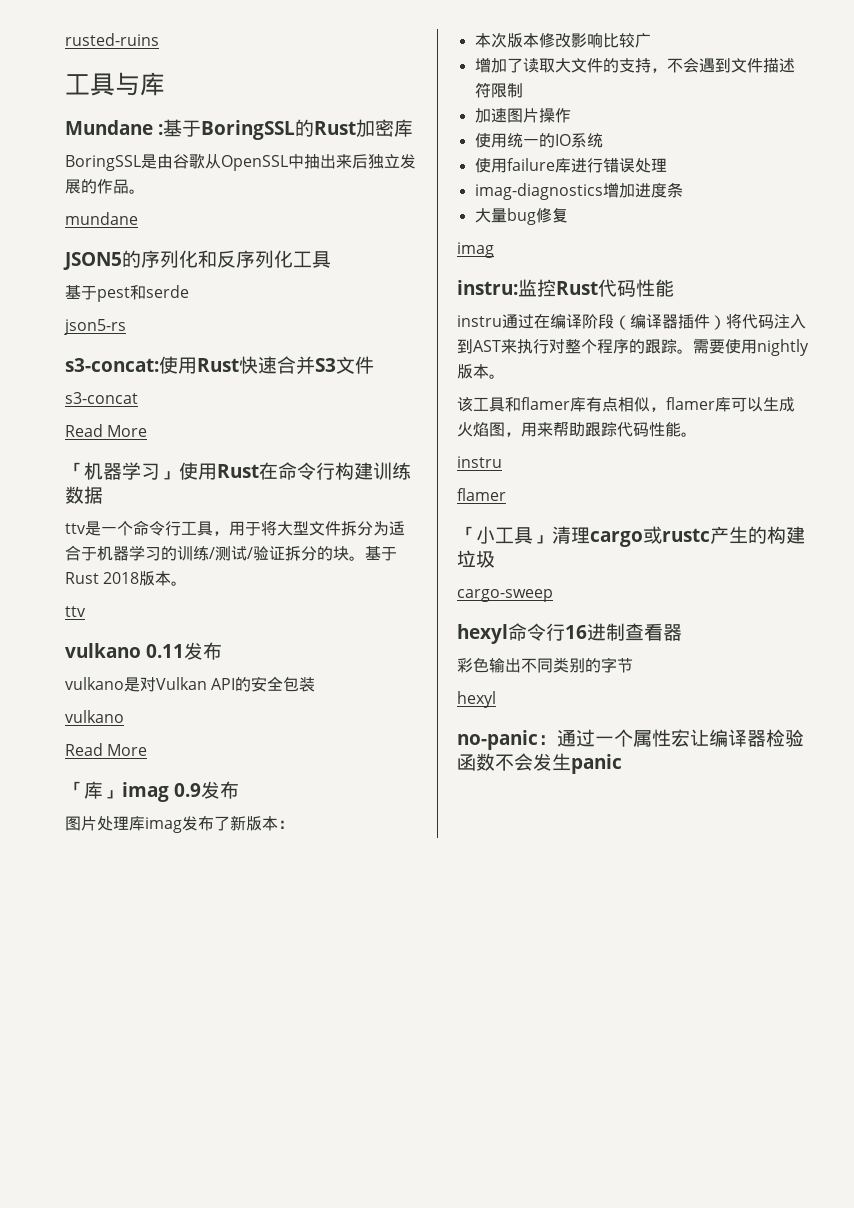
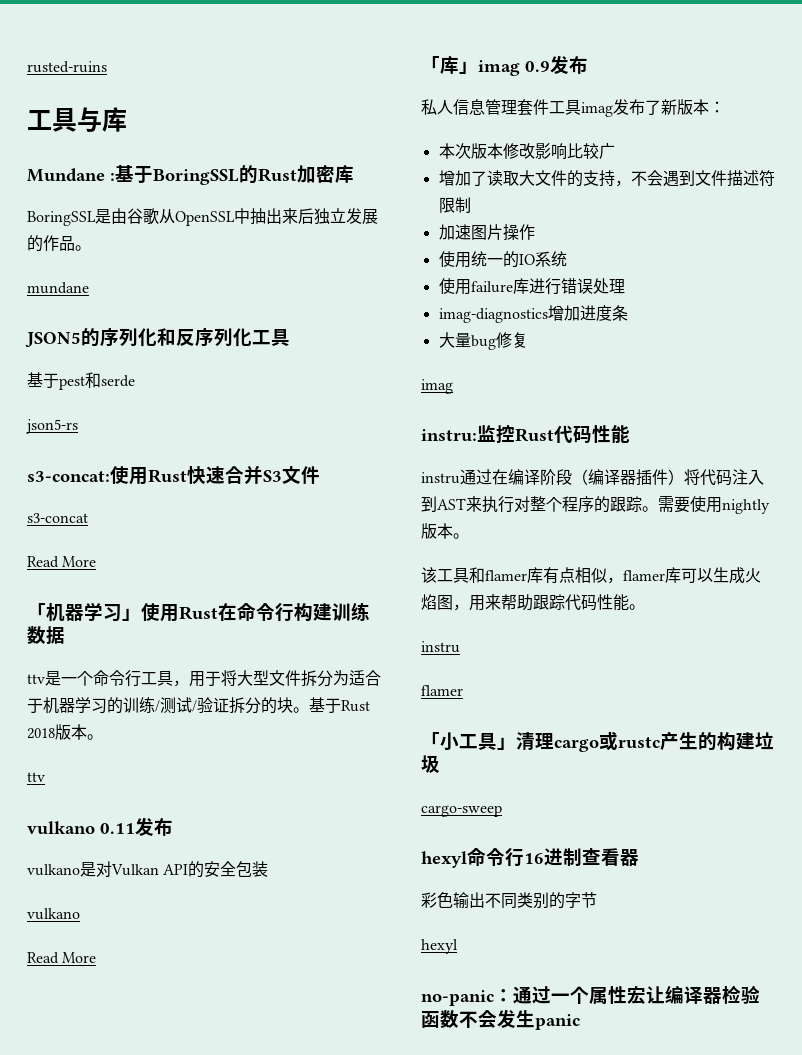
- 图片处理库imag发布了新版本：
+ 私人信息管理套件工具imag发布了新版本：

